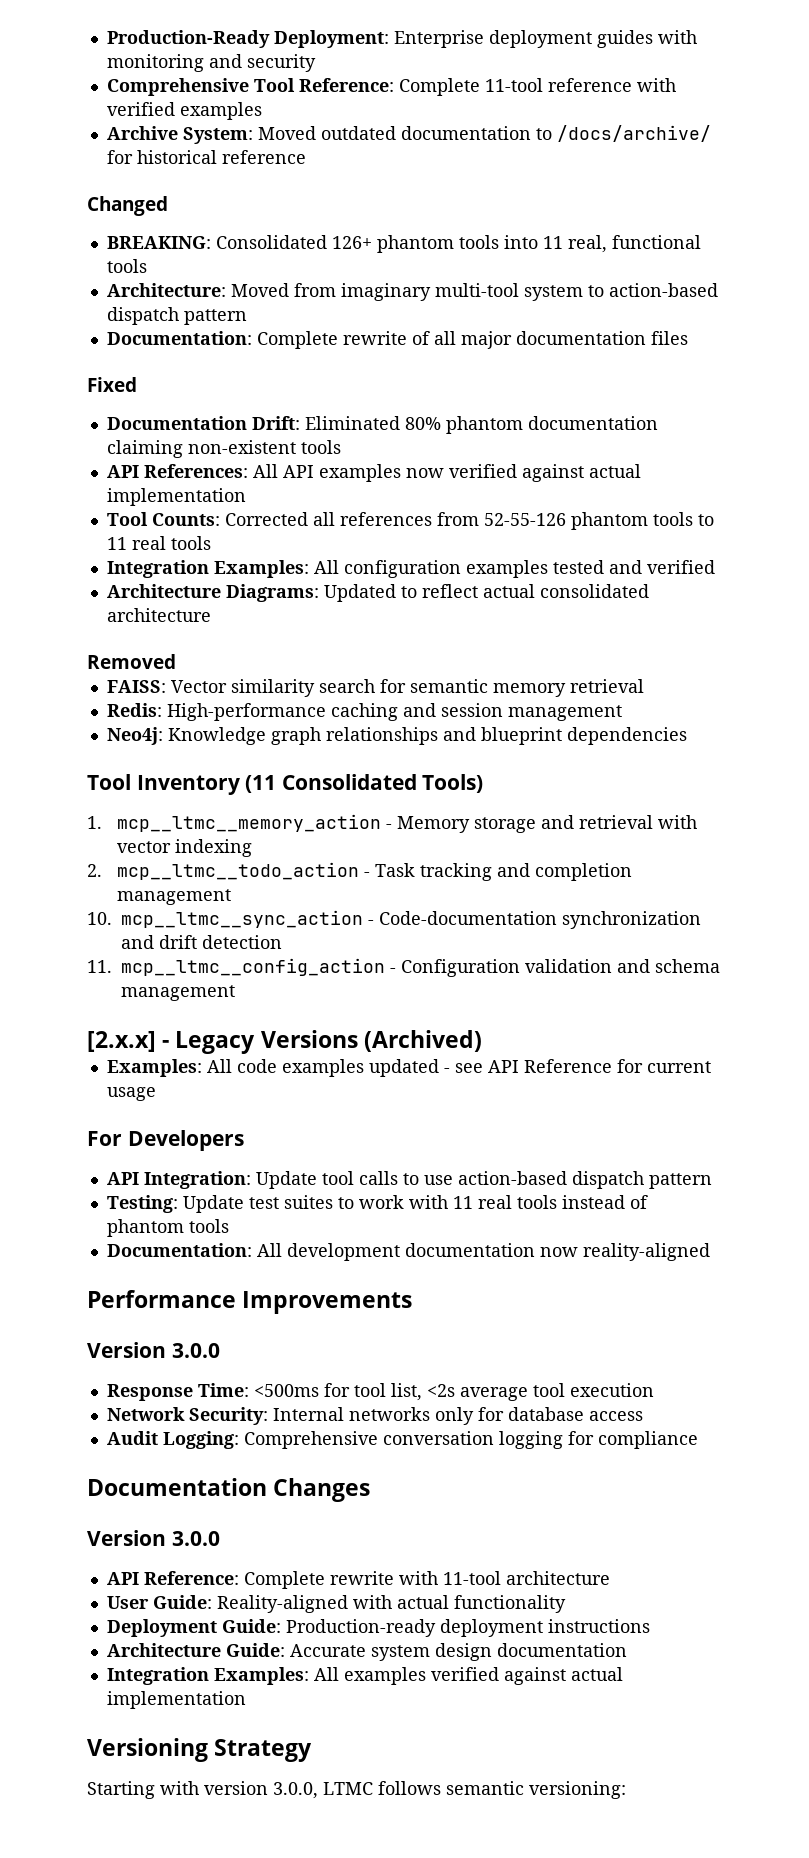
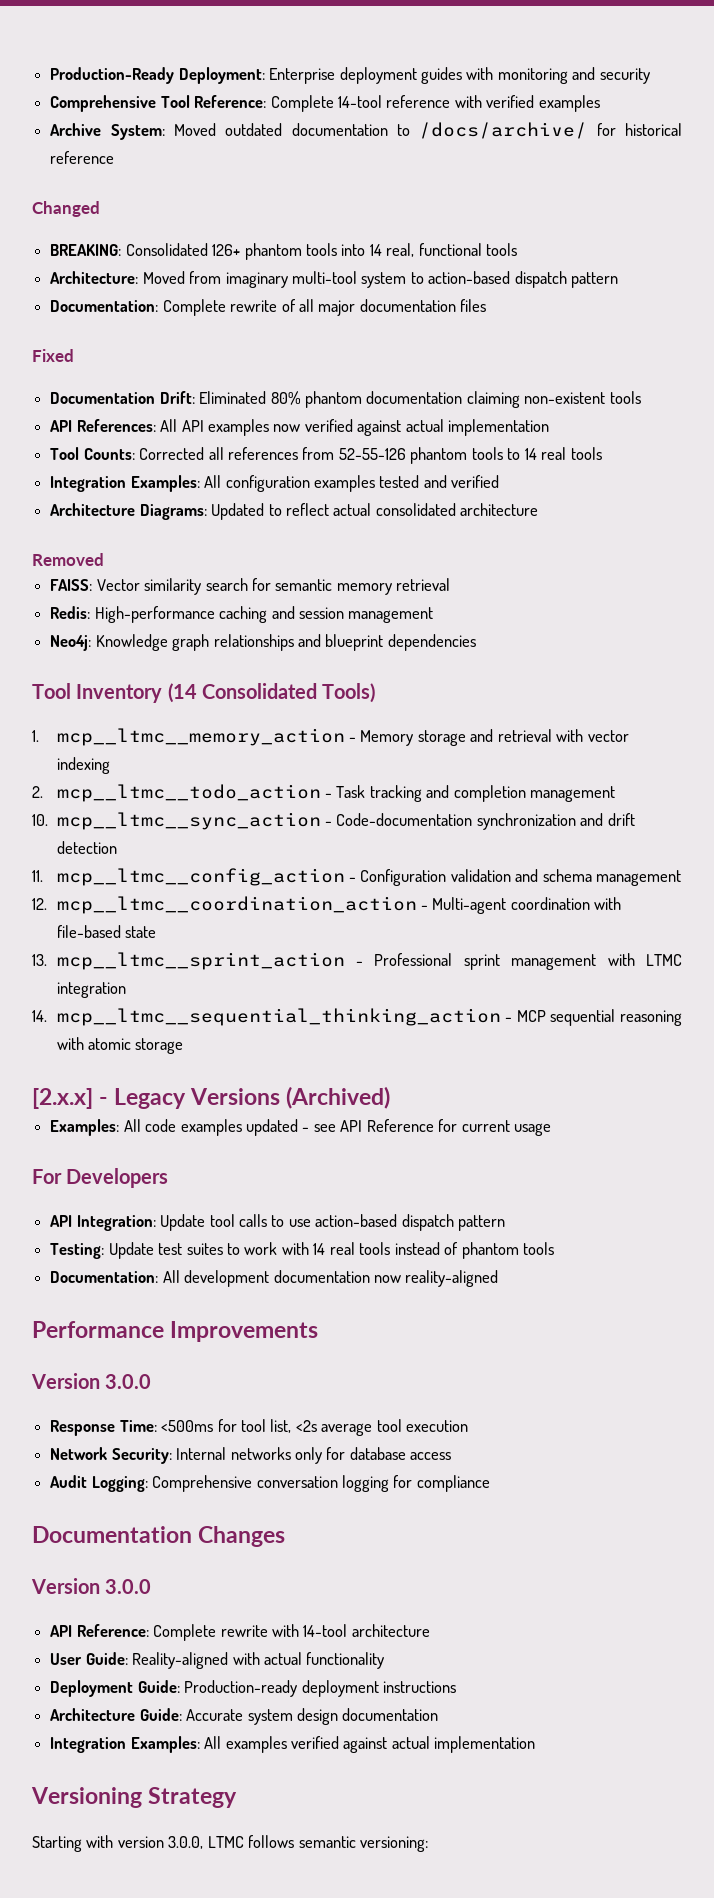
- Comprehensive Tool Reference: Complete 11-tool reference with verified examples
+ Comprehensive Tool Reference: Complete 14-tool reference with verified examples
- BREAKING: Consolidated 126+ phantom tools into 11 real, functional tools
+ BREAKING: Consolidated 126+ phantom tools into 14 real, functional tools
- Tool Counts: Corrected all references from 52-55-126 phantom tools to 11 real tools
+ Tool Counts: Corrected all references from 52-55-126 phantom tools to 14 real tools
- Tool Inventory (11 Consolidated Tools)
+ Tool Inventory (14 Consolidated Tools)
+ 12. mcp__ltmc__coordination_action - Multi-agent coordination with file-based state
+ 13. mcp__ltmc__sprint_action - Professional sprint management with LTMC integration
+ 14. mcp__ltmc__sequential_thinking_action - MCP sequential reasoning with atomic storage
- Testing: Update test suites to work with 11 real tools instead of phantom tools
+ Testing: Update test suites to work with 14 real tools instead of phantom tools
- API Reference: Complete rewrite with 11-tool architecture
+ API Reference: Complete rewrite with 14-tool architecture

